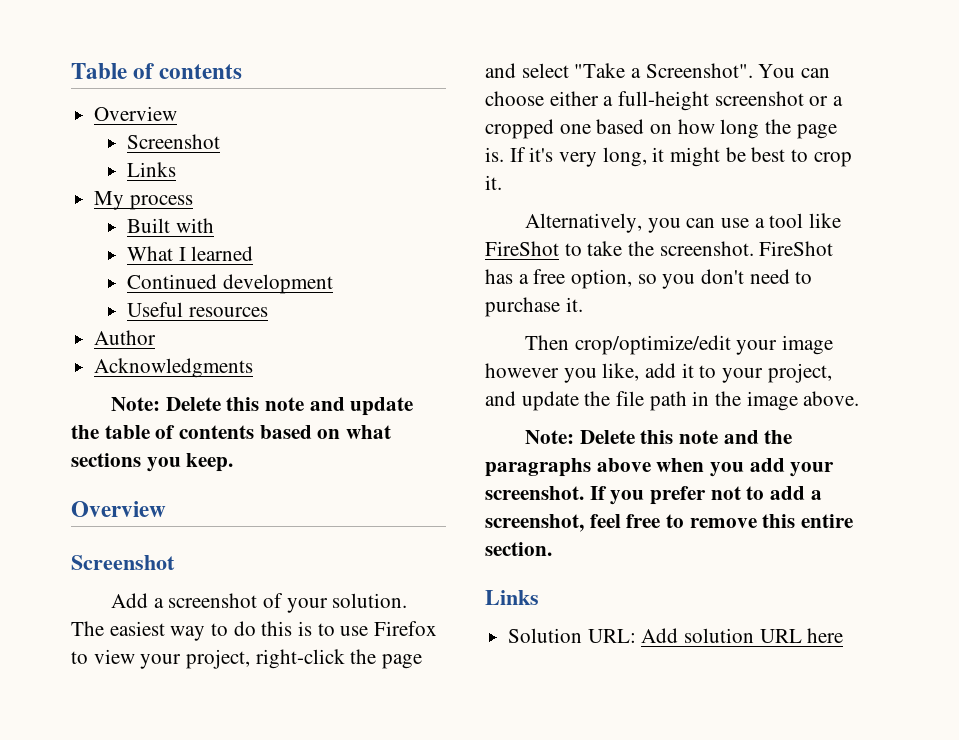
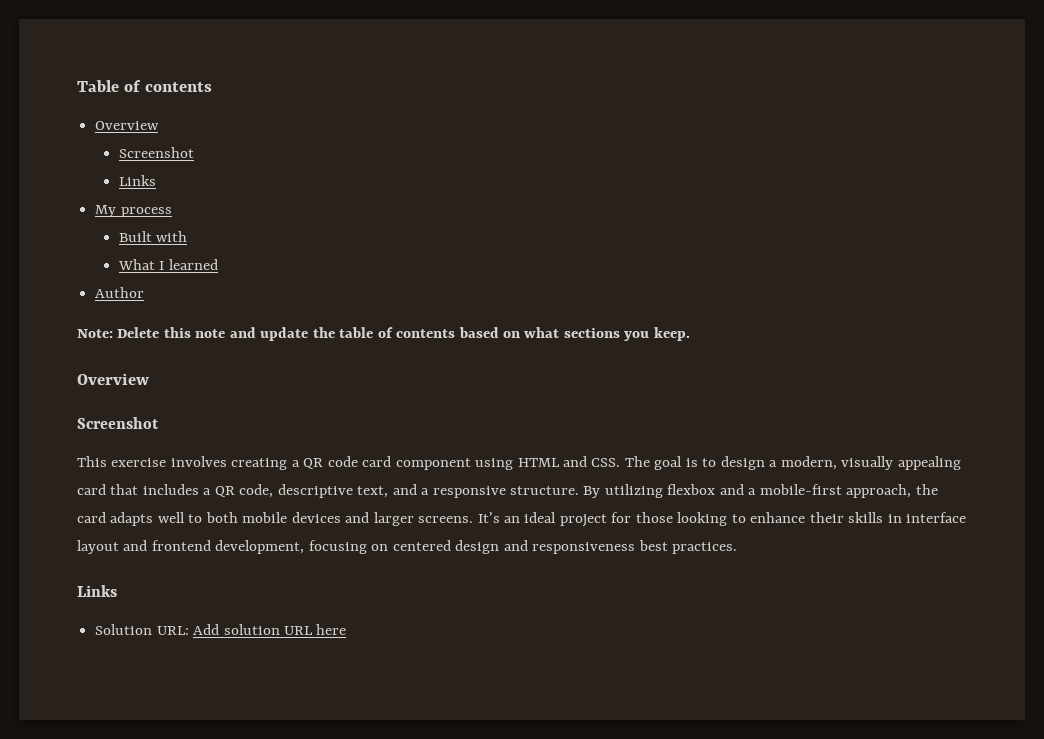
- Continued development
- Useful resources
- Acknowledgments
- Add a screenshot of your solution. The easiest way to do this is to use Firefox to view your project, right-click the page and select "Take a Screenshot". You can choose either a full-height screenshot or a cropped one based on how long the page is. If it's very long, it might be best to crop it.
- Alternatively, you can use a tool like FireShot to take the screenshot. FireShot has a free option, so you don't need to purchase it.
- Then crop/optimize/edit your image however you like, add it to your project, and update the file path in the image above.
- Note: Delete this note and the paragraphs above when you add your screenshot. If you prefer not to add a screenshot, feel free to remove this entire section.
+ This exercise involves creating a QR code card component using HTML and CSS. The goal is to design a modern, visually appealing card that includes a QR code, descriptive text, and a responsive structure. By utilizing flexbox and a mobile-first approach, the card adapts well to both mobile devices and larger screens. It’s an ideal project for those looking to enhance their skills in interface layout and frontend development, focusing on centered design and responsiveness best practices.

